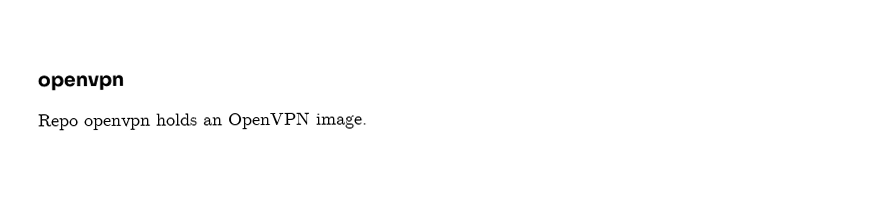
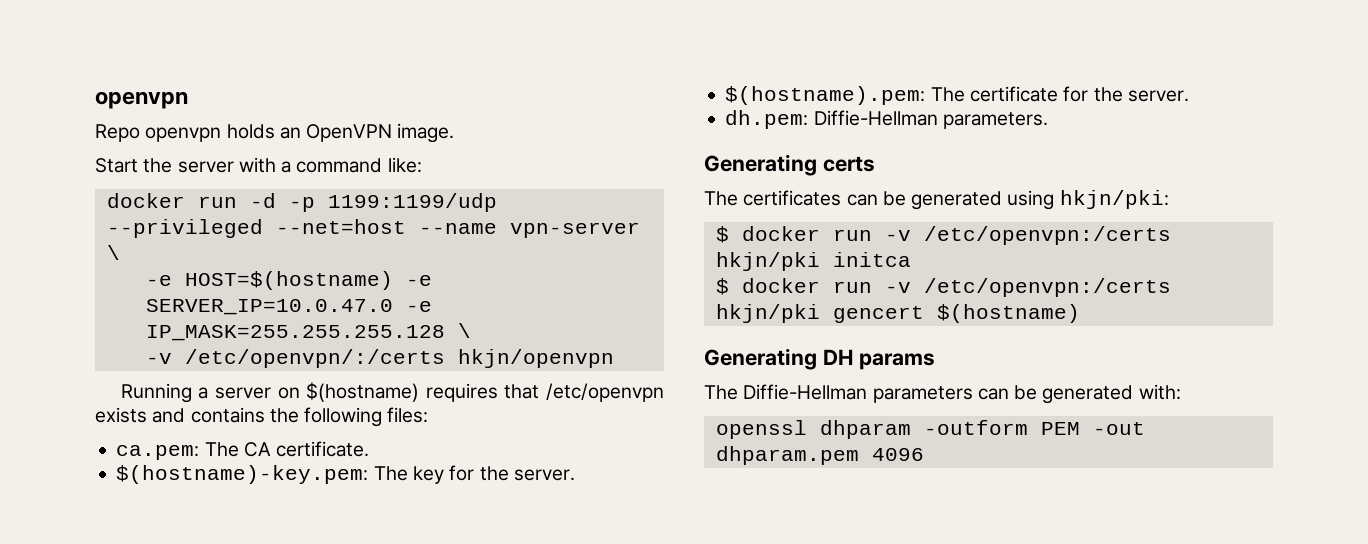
+ Start the server with a command like:
+ docker run -d -p 1199:1199/udp --privileged --net=host --name vpn-server \
+ -e HOST=$(hostname) -e SERVER_IP=10.0.47.0 -e IP_MASK=255.255.255.128 \
+ -v /etc/openvpn/:/certs hkjn/openvpn
+ Running a server on $(hostname) requires that /etc/openvpn exists and contains the following files:
+ ca.pem: The CA certificate.
+ $(hostname)-key.pem: The key for the server.
+ $(hostname).pem: The certificate for the server.
+ dh.pem: Diffie-Hellman parameters.
+ Generating certs
+ The certificates can be generated using hkjn/pki:
+ $ docker run -v /etc/openvpn:/certs hkjn/pki initca
+ $ docker run -v /etc/openvpn:/certs hkjn/pki gencert $(hostname)
+ Generating DH params
+ The Diffie-Hellman parameters can be generated with:
+ openssl dhparam -outform PEM -out dhparam.pem 4096

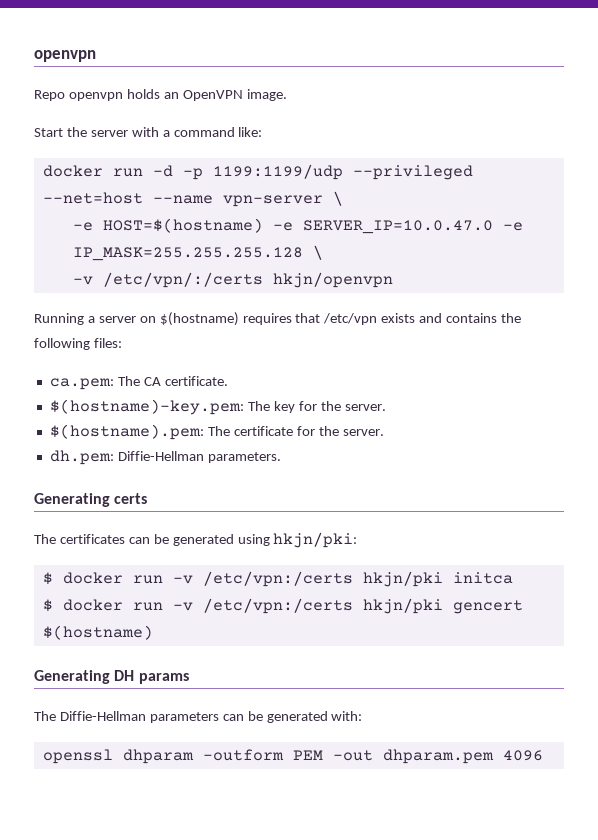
- -v /etc/openvpn/:/certs hkjn/openvpn
+ -v /etc/vpn/:/certs hkjn/openvpn
- Running a server on $(hostname) requires that /etc/openvpn exists and contains the following files:
+ Running a server on $(hostname) requires that /etc/vpn exists and contains the following files:
- $ docker run -v /etc/openvpn:/certs hkjn/pki initca
+ $ docker run -v /etc/vpn:/certs hkjn/pki initca
- $ docker run -v /etc/openvpn:/certs hkjn/pki gencert $(hostname)
+ $ docker run -v /etc/vpn:/certs hkjn/pki gencert $(hostname)

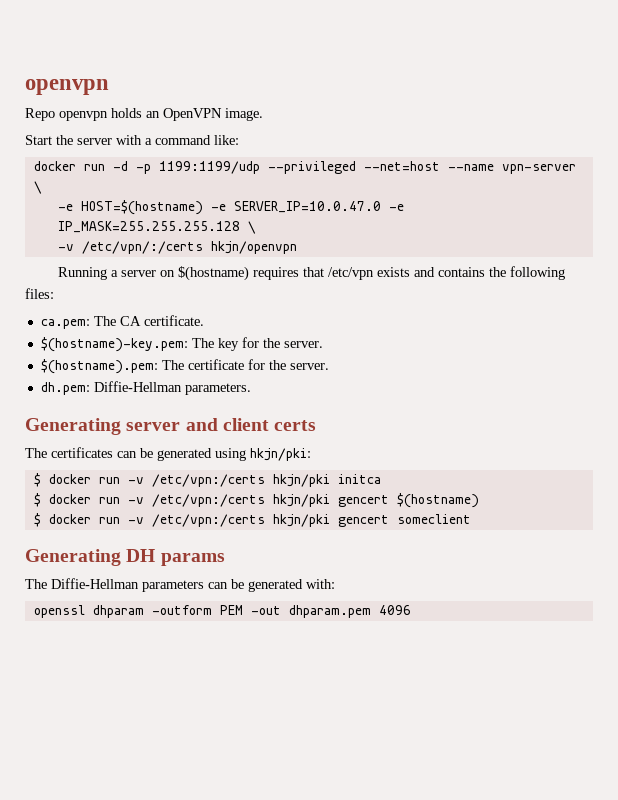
- Generating certs
+ Generating server and client certs
+ $ docker run -v /etc/vpn:/certs hkjn/pki gencert someclient

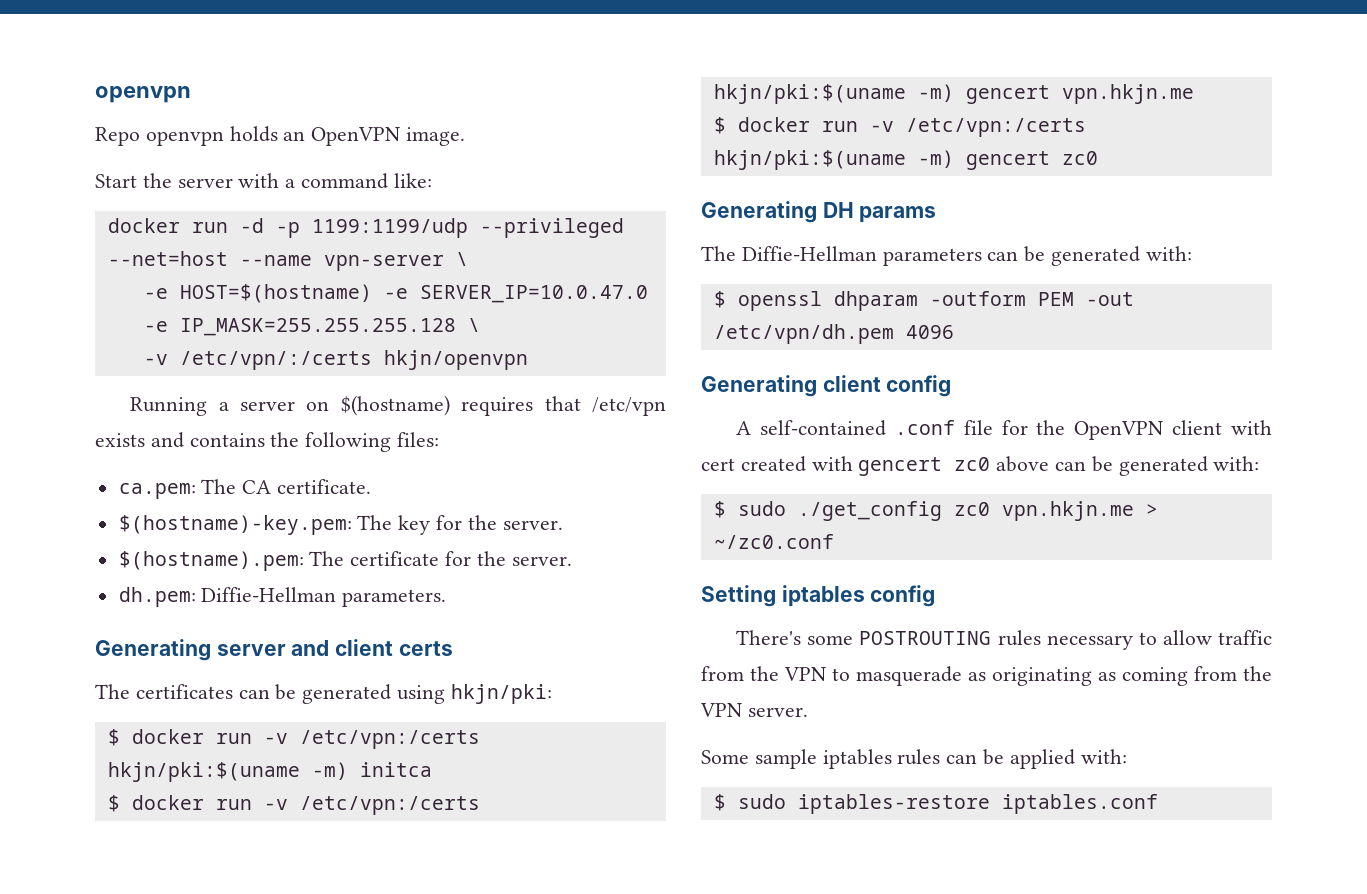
- $ docker run -v /etc/vpn:/certs hkjn/pki initca
+ $ docker run -v /etc/vpn:/certs hkjn/pki:$(uname -m) initca
- $ docker run -v /etc/vpn:/certs hkjn/pki gencert $(hostname)
- $ docker run -v /etc/vpn:/certs hkjn/pki gencert someclient
+ $ docker run -v /etc/vpn:/certs hkjn/pki:$(uname -m) gencert vpn.hkjn.me
+ $ docker run -v /etc/vpn:/certs hkjn/pki:$(uname -m) gencert zc0
- openssl dhparam -outform PEM -out dhparam.pem 4096
+ $ openssl dhparam -outform PEM -out /etc/vpn/dh.pem 4096
+ Generating client config
+ A self-contained .conf file for the OpenVPN client with cert created with gencert zc0 above can be generated with:
+ $ sudo ./get_config zc0 vpn.hkjn.me > ~/zc0.conf
+ Setting iptables config
+ There's some POSTROUTING rules necessary to allow traffic from the VPN to masquerade as originating as coming from the VPN server.
+ Some sample iptables rules can be applied with:
+ $ sudo iptables-restore iptables.conf

